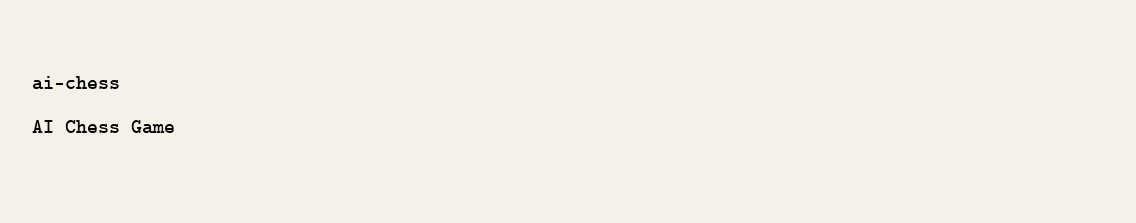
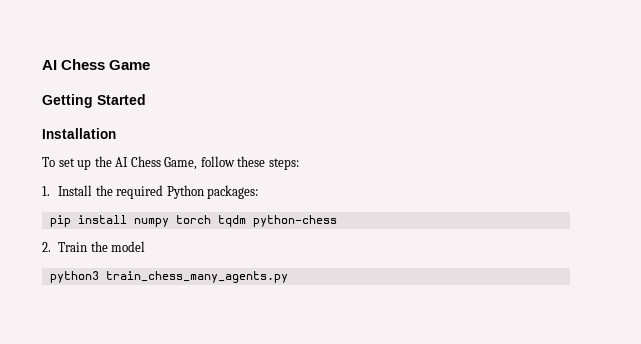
- ai-chess
+ Getting Started
+ Installation
+ To set up the AI Chess Game, follow these steps:
+ 1. Install the required Python packages:
+ pip install numpy torch tqdm python-chess
+ 2. Train the model
+ python3 train_chess_many_agents.py

